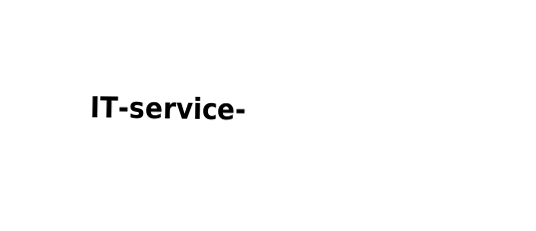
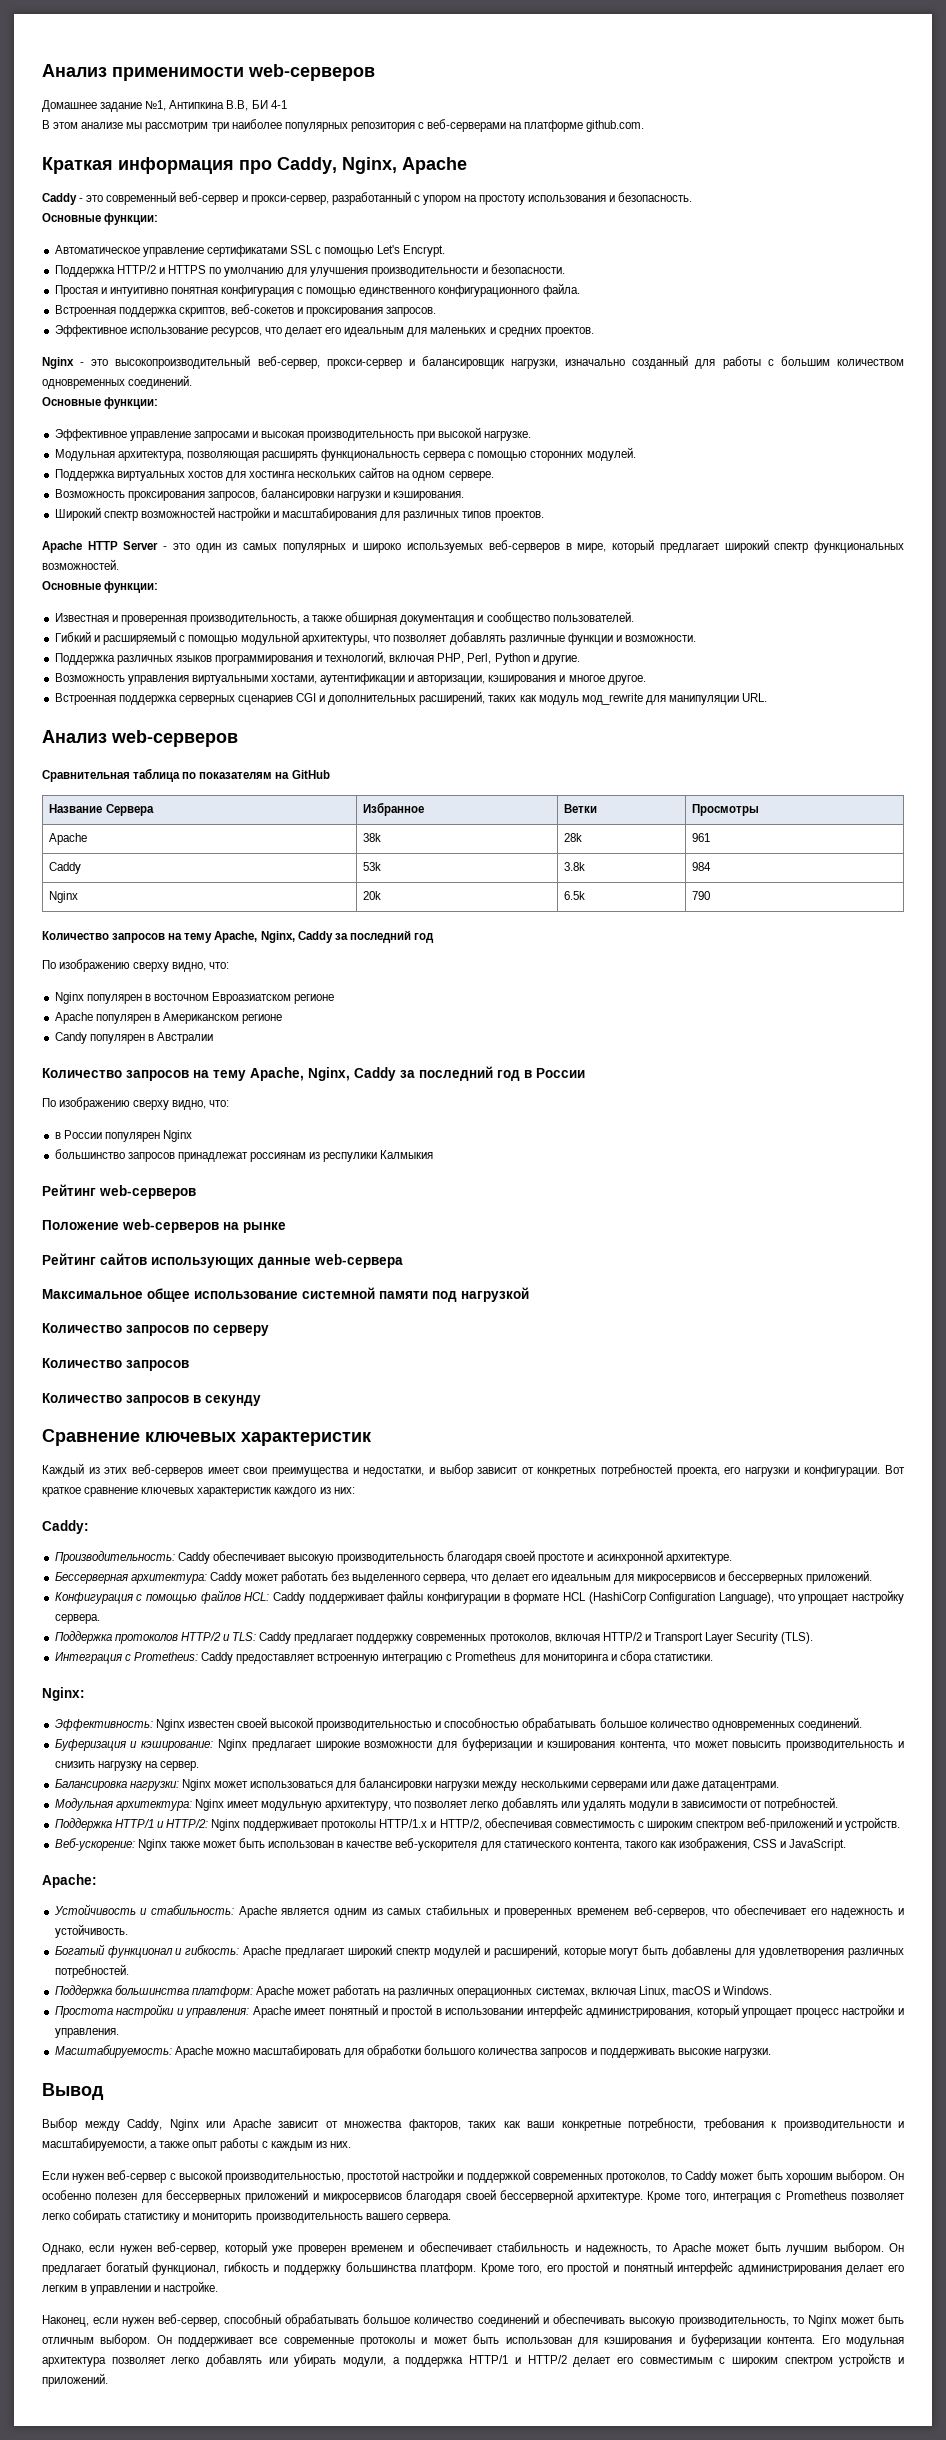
- IT-service-
+ Анализ применимости web-серверов
+ Домашнее задание №1, Антипкина В.В, БИ 4-1
+ В этом анализе мы рассмотрим три наиболее популярных репозитория с веб-серверами на платформе github.com.
+ Краткая информация про Caddy, Nginx, Apache
+ Caddy - это современный веб-сервер и прокси-сервер, разработанный с упором на простоту использования и безопасность.
+ Основные функции:
+ Автоматическое управление сертификатами SSL с помощью Let's Encrypt.
+ Поддержка HTTP/2 и HTTPS по умолчанию для улучшения производительности и безопасности.
+ Простая и интуитивно понятная конфигурация с помощью единственного конфигурационного файла.
+ Встроенная поддержка скриптов, веб-сокетов и проксирования запросов.
+ Эффективное использование ресурсов, что делает его идеальным для маленьких и средних проектов.
+ Nginx - это высокопроизводительный веб-сервер, прокси-сервер и балансировщик нагрузки, изначально созданный для работы с большим количеством одновременных соединений.
+ Основные функции:
+ Эффективное управление запросами и высокая производительность при высокой нагрузке.
+ Модульная архитектура, позволяющая расширять функциональность сервера с помощью сторонних модулей.
+ Поддержка виртуальных хостов для хостинга нескольких сайтов на одном сервере.
+ Возможность проксирования запросов, балансировки нагрузки и кэширования.
+ Широкий спектр возможностей настройки и масштабирования для различных типов проектов.
+ Apache HTTP Server - это один из самых популярных и широко используемых веб-серверов в мире, который предлагает широкий спектр функциональных возможностей.
+ Основные функции:
+ Известная и проверенная производительность, а также обширная документация и сообщество пользователей.
+ Гибкий и расширяемый с помощью модульной архитектуры, что позволяет добавлять различные функции и возможности.
+ Поддержка различных языков программирования и технологий, включая PHP, Perl, Python и другие.
+ Возможность управления виртуальными хостами, аутентификации и авторизации, кэширования и многое другое.
+ Встроенная поддержка серверных сценариев CGI и дополнительных расширений, таких как модуль мод_rewrite для манипуляции URL.
+ Анализ web-серверов
+ Сравнительная таблица по показателям на GitHub
+ Название Сервера | Избранное | Ветки | Просмотры
+ Apache | 38k | 28k | 961
+ Caddy | 53k | 3.8k | 984
+ Nginx | 20k | 6.5k | 790
+ Количество запросов на тему Apache, Nginx, Caddy за последний год
+ По изображению сверху видно, что:
+ Nginx популярен в восточном Евроазиатском регионе
+ Apache популярен в Американском регионе
+ Candy популярен в Австралии
+ Количество запросов на тему Apache, Nginx, Caddy за последний год в России
+ По изображению сверху видно, что:
+ в России популярен Nginx
+ большинство запросов принадлежат россиянам из респулики Калмыкия
+ Рейтинг web-серверов
+ Положение web-серверов на рынке
+ Рейтинг сайтов использующих данные web-сервера
+ Максимальное общее использование системной памяти под нагрузкой
+ Количество запросов по серверу
+ Количество запросов
+ Количество запросов в секунду
+ Сравнение ключевых характеристик
+ Каждый из этих веб-серверов имеет свои преимущества и недостатки, и выбор зависит от конкретных потребностей проекта, его нагрузки и конфигурации. Вот краткое сравнение ключевых характеристик каждого из них:
+ Caddy:
+ Производительность: Caddy обеспечивает высокую производительность благодаря своей простоте и асинхронной архитектуре.
+ Бессерверная архитектура: Caddy может работать без выделенного сервера, что делает его идеальным для микросервисов и бессерверных приложений.
+ Конфигурация с помощью файлов HCL: Caddy поддерживает файлы конфигурации в формате HCL (HashiCorp Configuration Language), что упрощает настройку сервера.
+ Поддержка протоколов HTTP/2 и TLS: Caddy предлагает поддержку современных протоколов, включая HTTP/2 и Transport Layer Security (TLS).
+ Интеграция с Prometheus: Caddy предоставляет встроенную интеграцию с Prometheus для мониторинга и сбора статистики.
+ Nginx:
+ Эффективность: Nginx известен своей высокой производительностью и способностью обрабатывать большое количество одновременных соединений.
+ Буферизация и кэширование: Nginx предлагает широкие возможности для буферизации и кэширования контента, что может повысить производительность и снизить нагрузку на сервер.
+ Балансировка нагрузки: Nginx может использоваться для балансировки нагрузки между несколькими серверами или даже датацентрами.
+ Модульная архитектура: Nginx имеет модульную архитектуру, что позволяет легко добавлять или удалять модули в зависимости от потребностей.
+ Поддержка HTTP/1 и HTTP/2: Nginx поддерживает протоколы HTTP/1.x и HTTP/2, обеспечивая совместимость с широким спектром веб-приложений и устройств.
+ Веб-ускорение: Nginx также может быть использован в качестве веб-ускорителя для статического контента, такого как изображения, CSS и JavaScript.
+ Apache:
+ Устойчивость и стабильность: Apache является одним из самых стабильных и проверенных временем веб-серверов, что обеспечивает его надежность и устойчивость.
+ Богатый функционал и гибкость: Apache предлагает широкий спектр модулей и расширений, которые могут быть добавлены для удовлетворения различных потребностей.
+ Поддержка большинства платформ: Apache может работать на различных операционных системах, включая Linux, macOS и Windows.
+ Простота настройки и управления: Apache имеет понятный и простой в использовании интерфейс администрирования, который упрощает процесс настройки и управления.
+ Масштабируемость: Apache можно масштабировать для обработки большого количества запросов и поддерживать высокие нагрузки.
+ Вывод
+ Выбор между Caddy, Nginx или Apache зависит от множества факторов, таких как ваши конкретные потребности, требования к производительности и масштабируемости, а также опыт работы с каждым из них.
+ Если нужен веб-сервер с высокой производительностью, простотой настройки и поддержкой современных протоколов, то Caddy может быть хорошим выбором. Он особенно полезен для бессерверных приложений и микросервисов благодаря своей бессерверной архитектуре. Кроме того, интеграция с Prometheus позволяет легко собирать статистику и мониторить производительность вашего сервера.
+ Однако, если нужен веб-сервер, который уже проверен временем и обеспечивает стабильность и надежность, то Apache может быть лучшим выбором. Он предлагает богатый функционал, гибкость и поддержку большинства платформ. Кроме того, его простой и понятный интерфейс администрирования делает его легким в управлении и настройке.
+ Наконец, если нужен веб-сервер, способный обрабатывать большое количество соединений и обеспечивать высокую производительность, то Nginx может быть отличным выбором. Он поддерживает все современные протоколы и может быть использован для кэширования и буферизации контента. Его модульная архитектура позволяет легко добавлять или убирать модули, а поддержка HTTP/1 и HTTP/2 делает его совместимым с широким спектром устройств и приложений.

